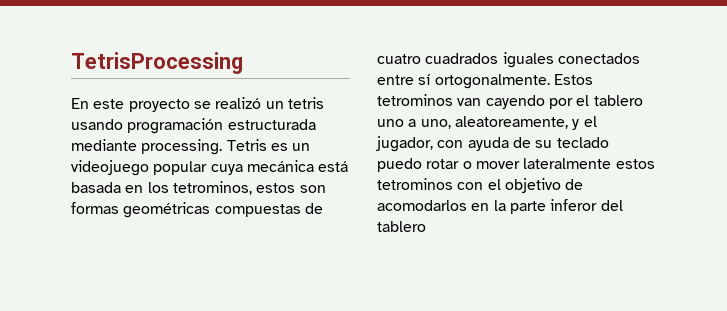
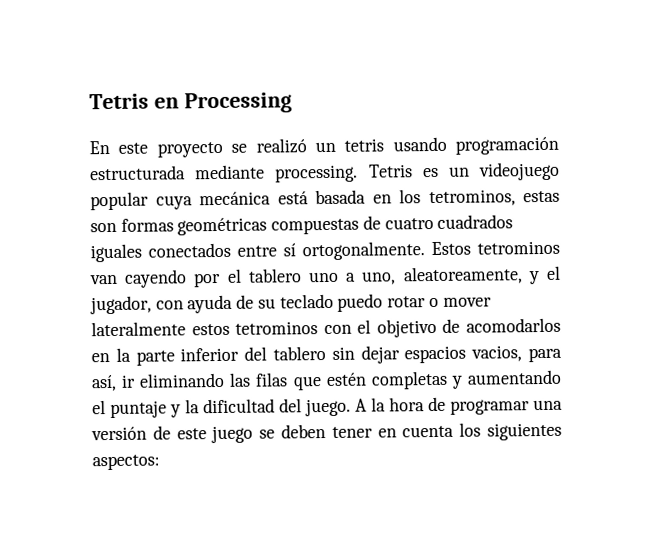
- TetrisProcessing
+ Tetris en Processing
- Tetris es un videojuego popular cuya mecánica está basada en los tetrominos, estos son formas geométricas compuestas de cuatro cuadrados iguales conectados entre sí ortogonalmente.
+ Tetris es un videojuego popular cuya mecánica está basada en los tetrominos, estas son formas geométricas compuestas de cuatro cuadrados iguales conectados entre sí ortogonalmente.
- Estos tetrominos van cayendo por el tablero uno a uno, aleatoreamente, y el jugador, con ayuda de su teclado puedo rotar o mover lateralmente estos tetrominos con el objetivo de acomodarlos en la parte inferor del tablero
+ Estos tetrominos van cayendo por el tablero uno a uno, aleatoreamente, y el jugador, con ayuda de su teclado puedo rotar o mover lateralmente estos tetrominos con el objetivo de acomodarlos en la parte inferior del tablero sin dejar espacios vacios, para así, ir eliminando las filas que estén completas y aumentando el puntaje y la dificultad del juego. A la hora de programar una versión de este juego se deben tener en cuenta los siguientes aspectos:

